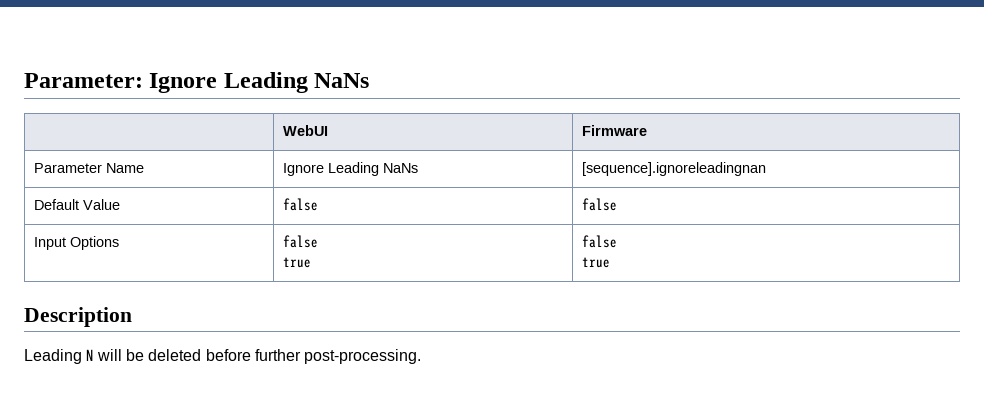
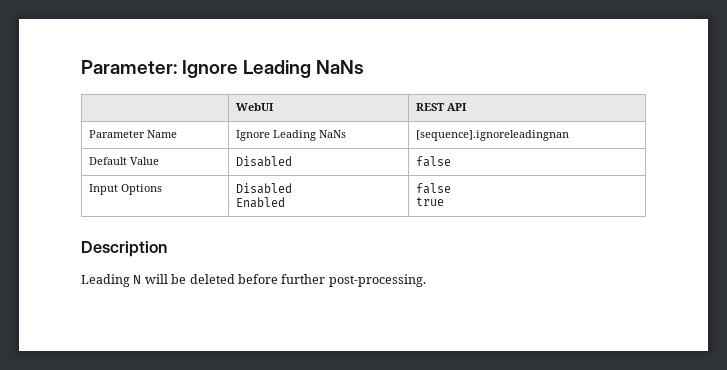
- | WebUI | Firmware
+ | WebUI | REST API
- Default Value | false | false
+ Default Value | Disabled | false
- Input Options | false
- true | false
+ Input Options | Disabled
+ Enabled | false

